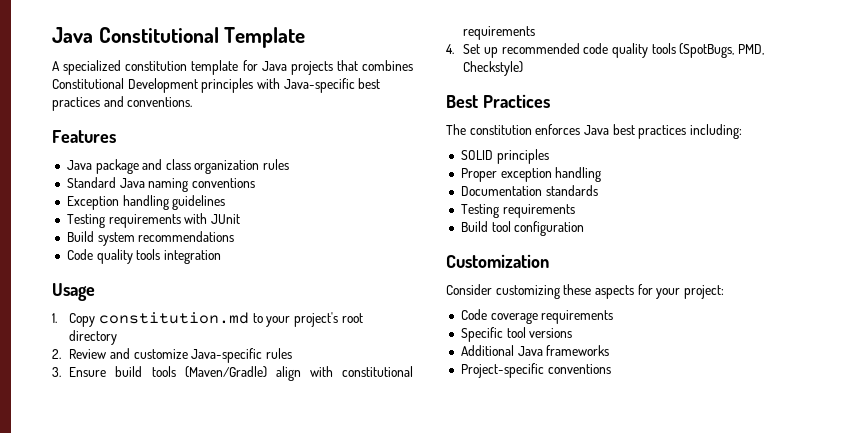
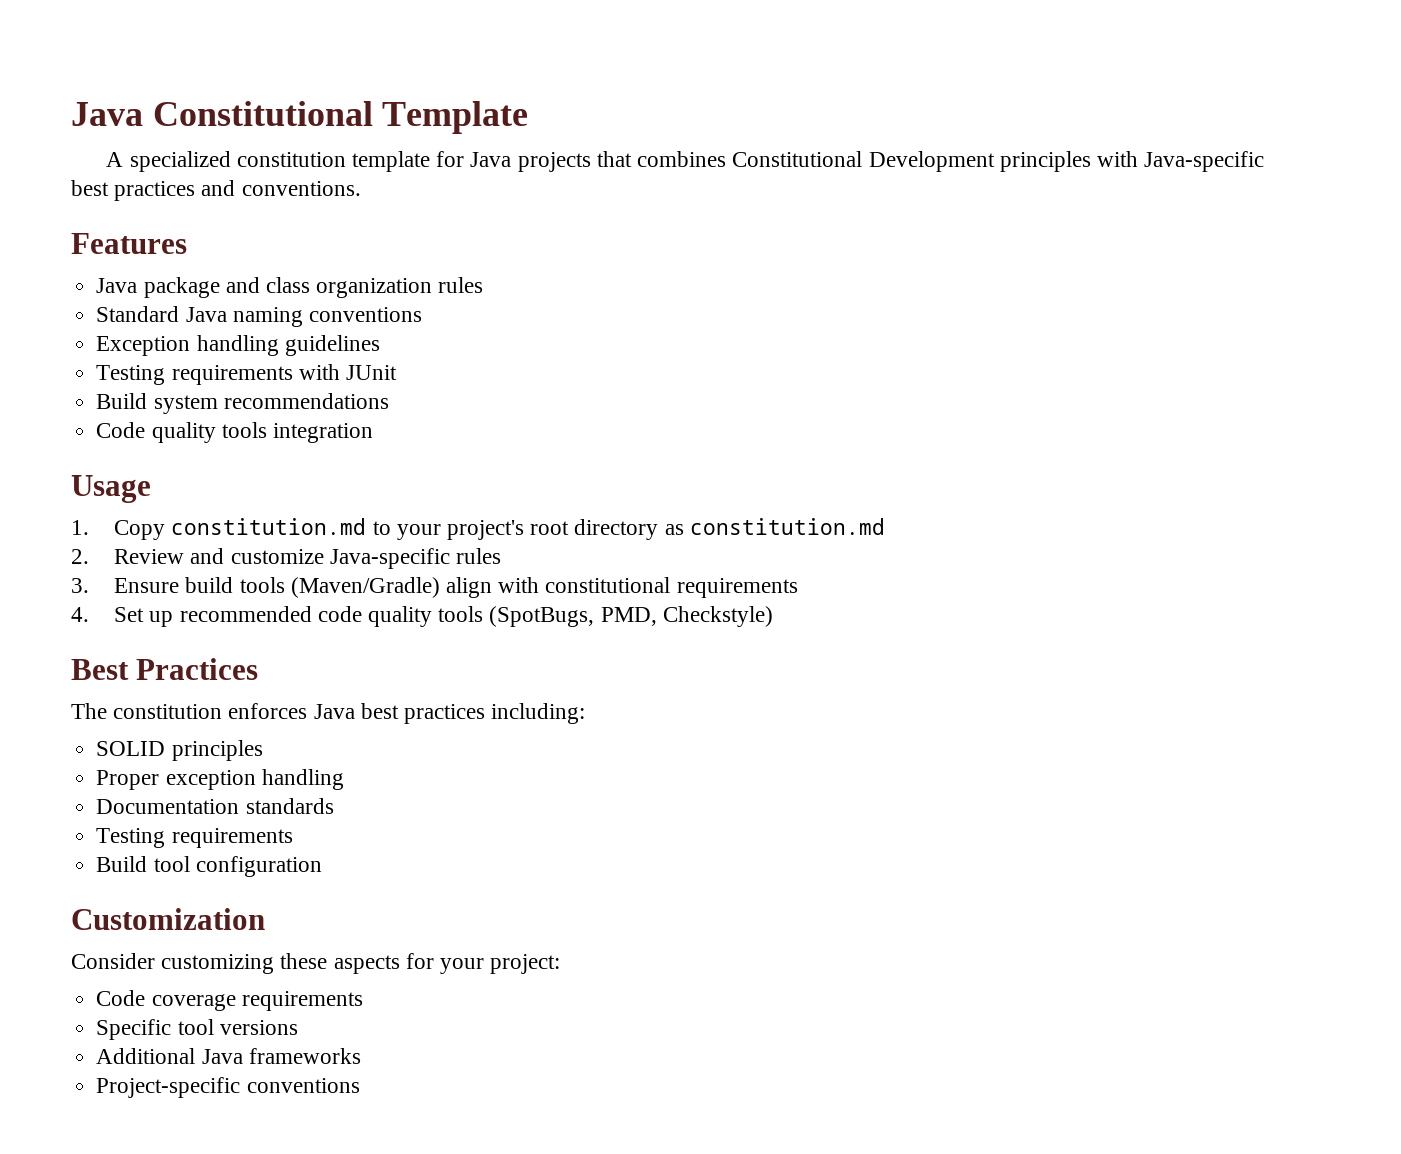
- 1. Copy constitution.md to your project's root directory
+ 1. Copy constitution.md to your project's root directory as constitution.md

